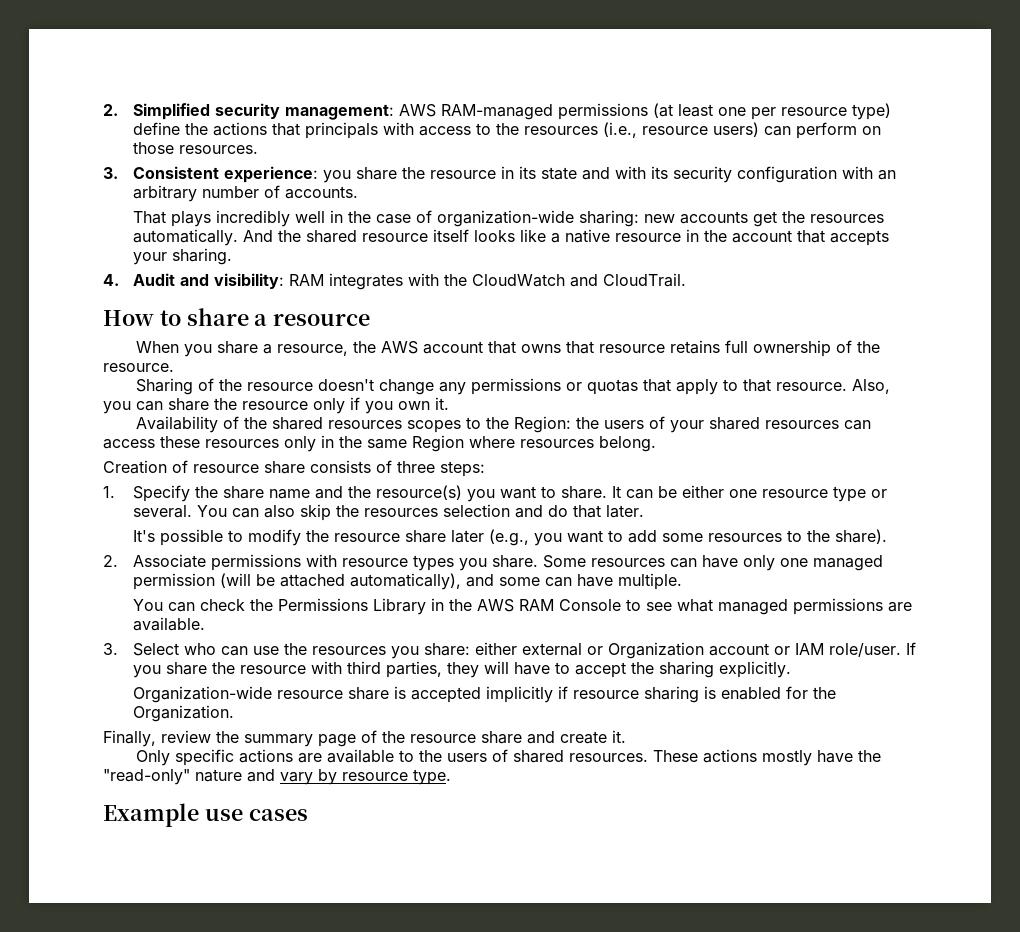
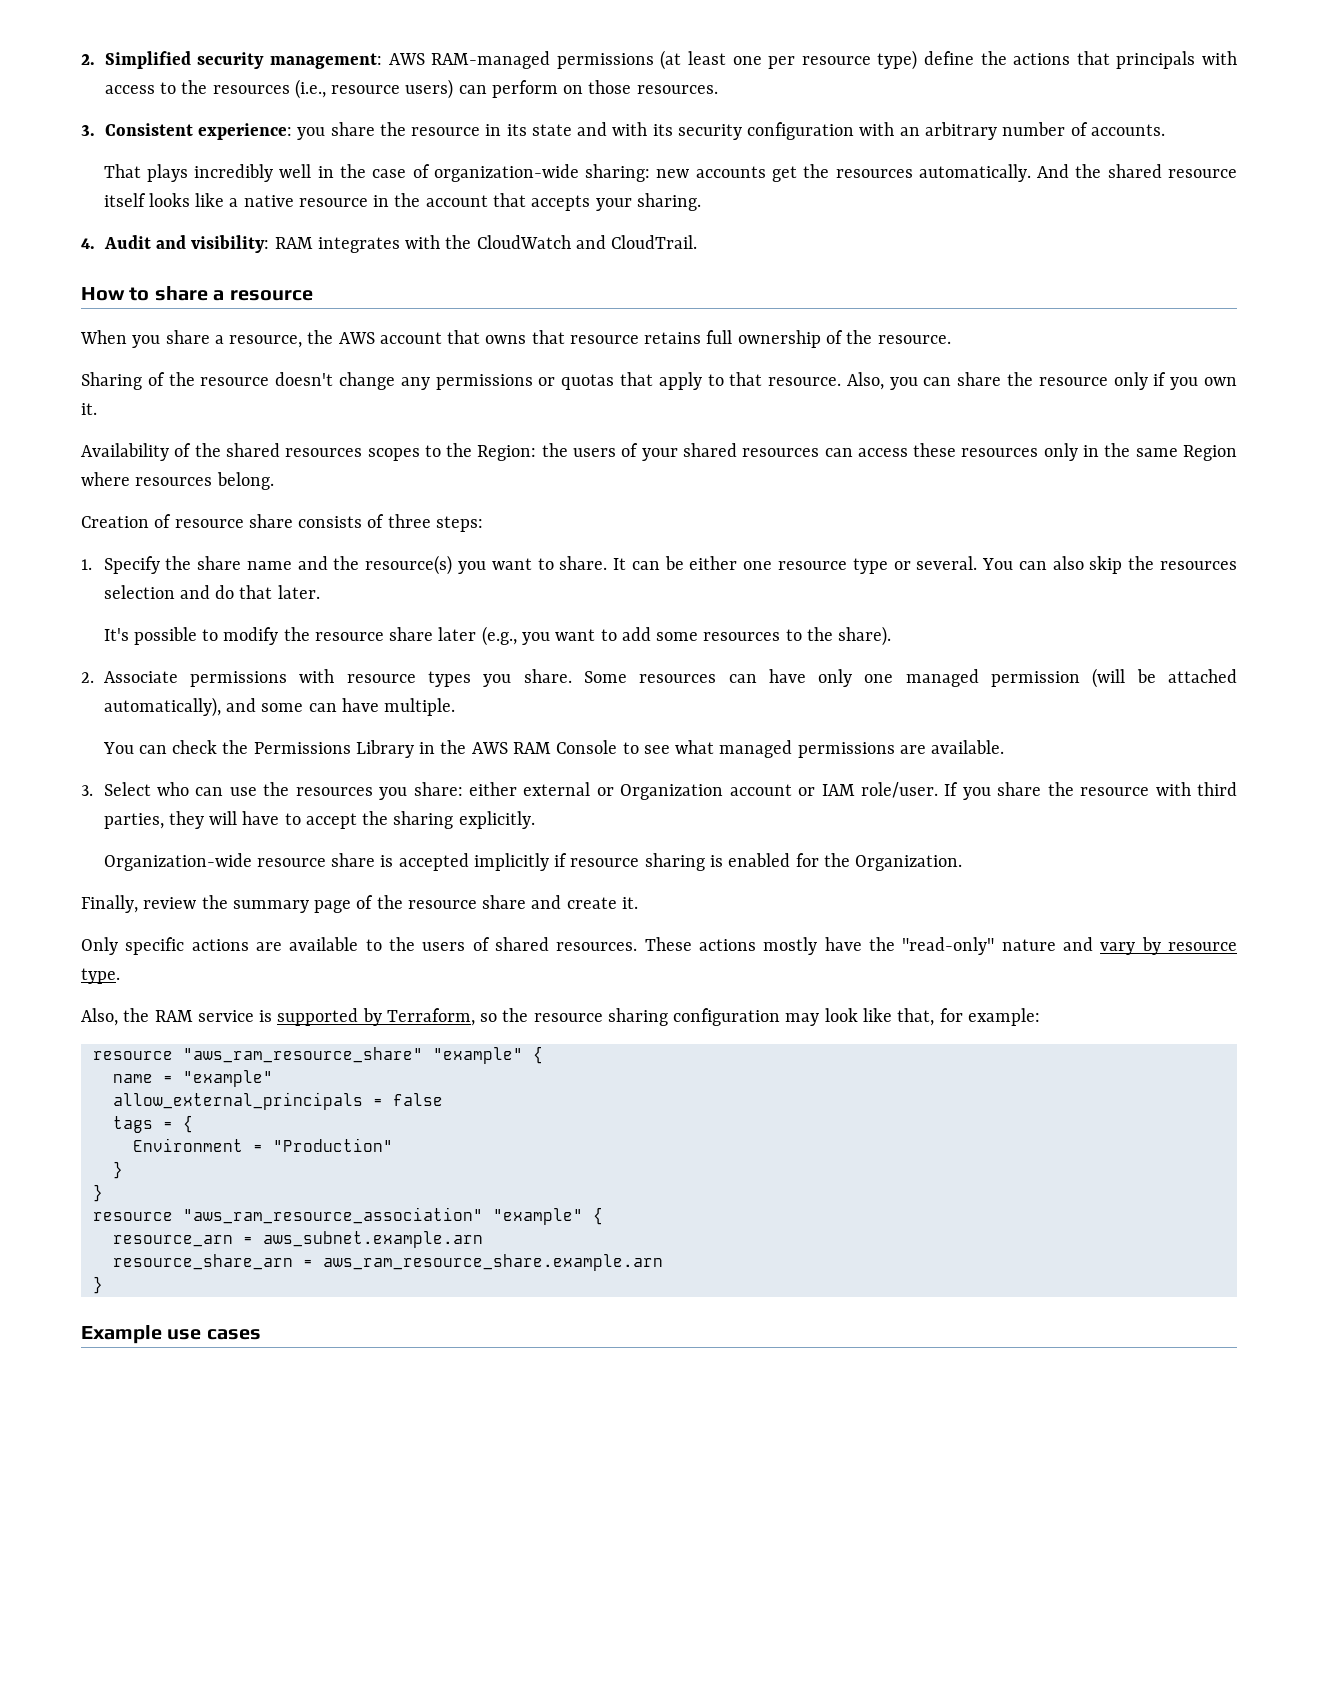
+ Also, the RAM service is supported by Terraform, so the resource sharing configuration may look like that, for example:
+ resource "aws_ram_resource_share" "example" {
+ name = "example"
+ allow_external_principals = false
+ tags = {
+ Environment = "Production"
+ }
+ }
+ resource "aws_ram_resource_association" "example" {
+ resource_arn = aws_subnet.example.arn
+ resource_share_arn = aws_ram_resource_share.example.arn
+ }

